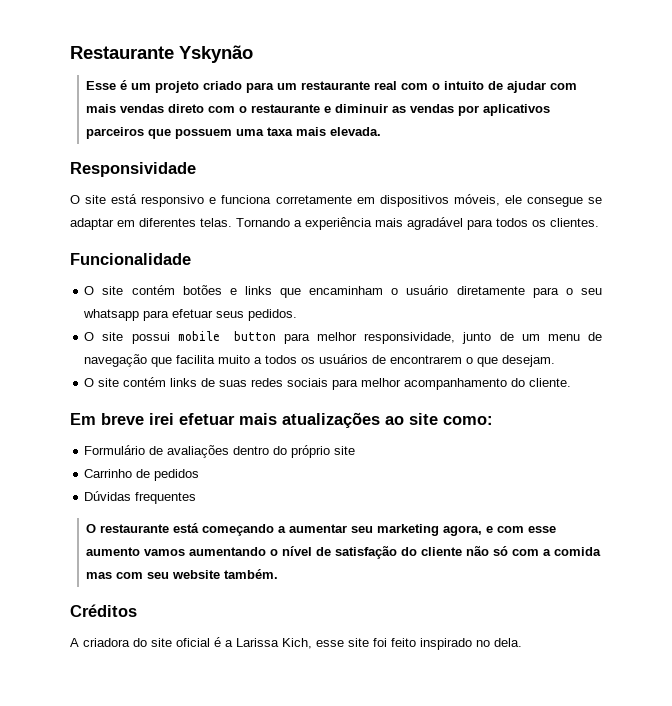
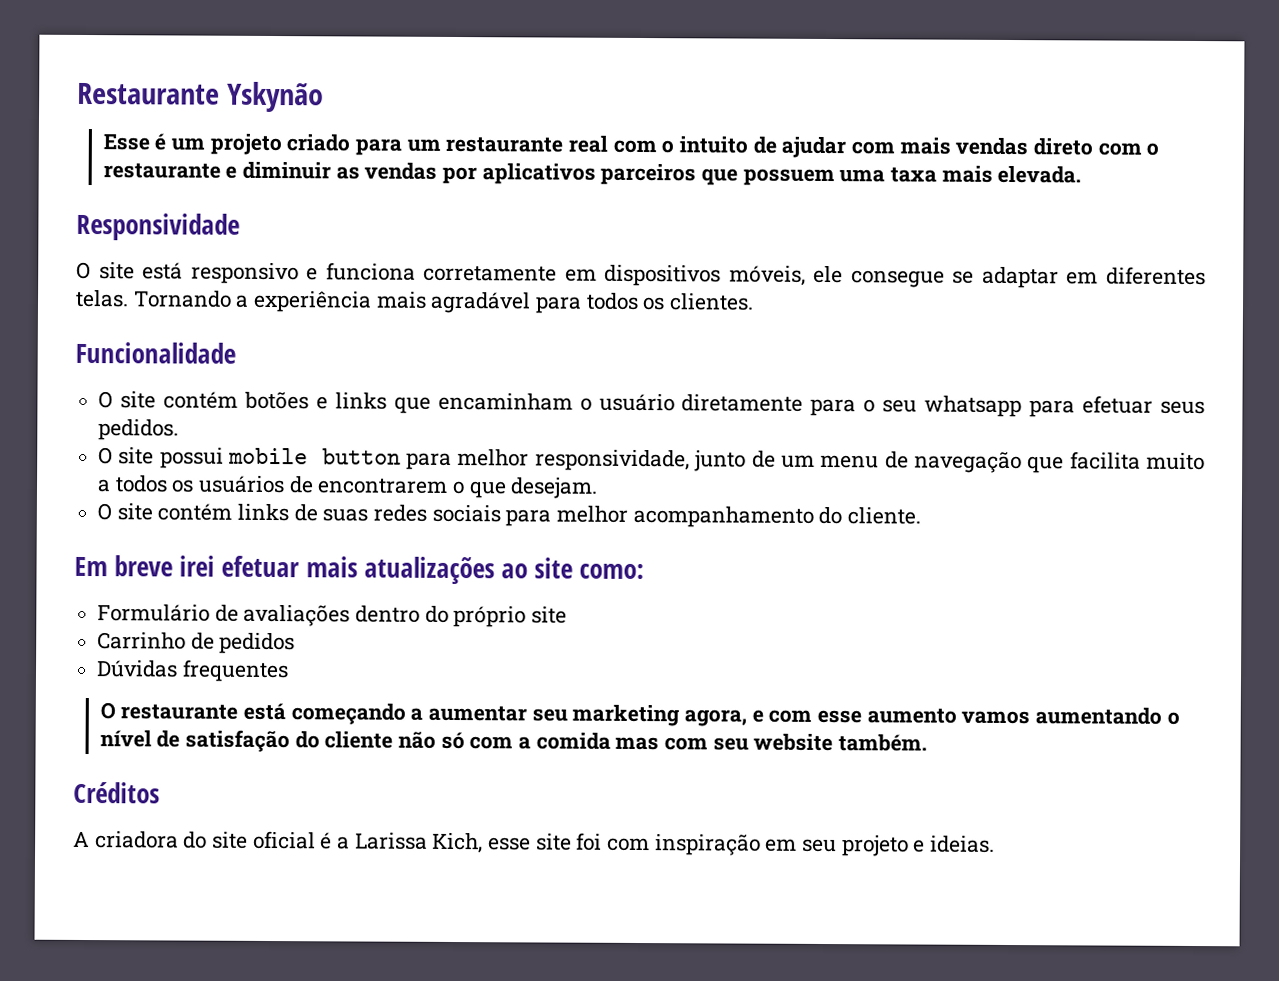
- A criadora do site oficial é a Larissa Kich, esse site foi feito inspirado no dela.
+ A criadora do site oficial é a Larissa Kich, esse site foi com inspiração em seu projeto e ideias.

